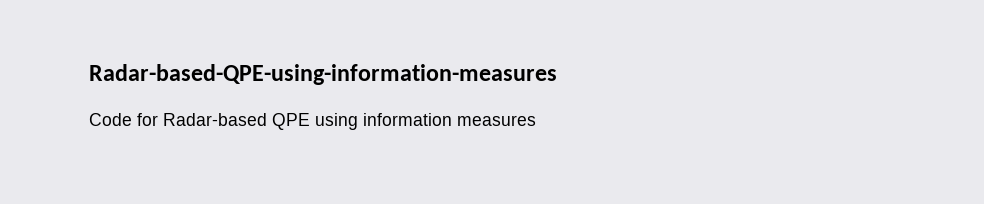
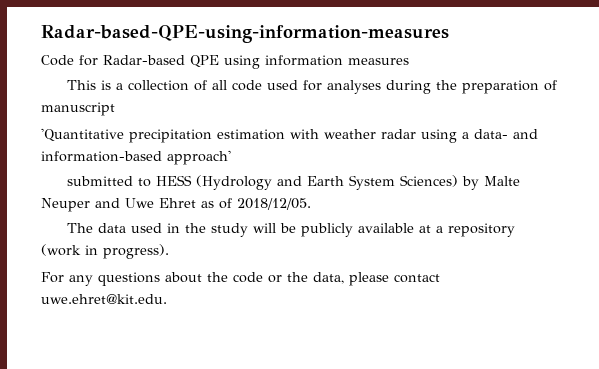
+ This is a collection of all code used for analyses during the preparation of manuscript
+ 'Quantitative precipitation estimation with weather radar using a data- and information-based approach'
+ submitted to HESS (Hydrology and Earth System Sciences) by Malte Neuper and Uwe Ehret as of 2018/12/05.
+ The data used in the study will be publicly available at a repository (work in progress).
+ For any questions about the code or the data, please contact uwe.ehret@kit.edu.

